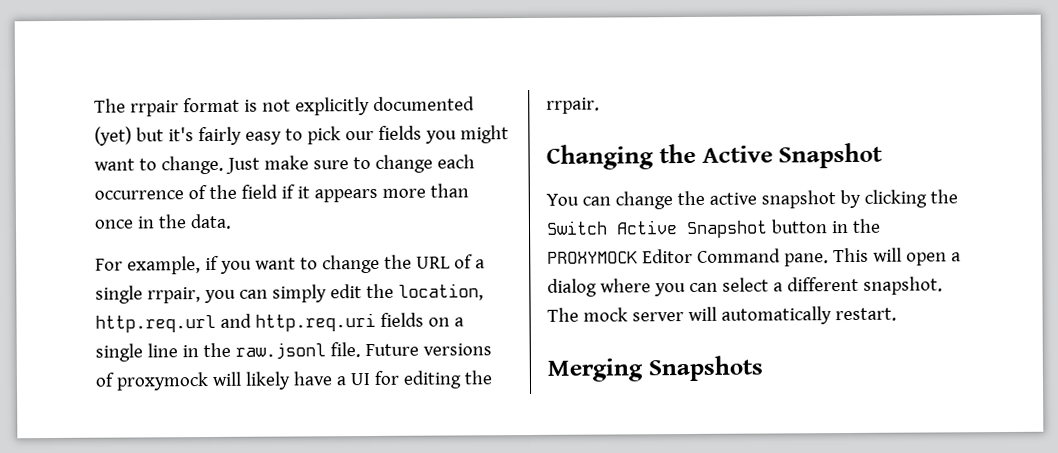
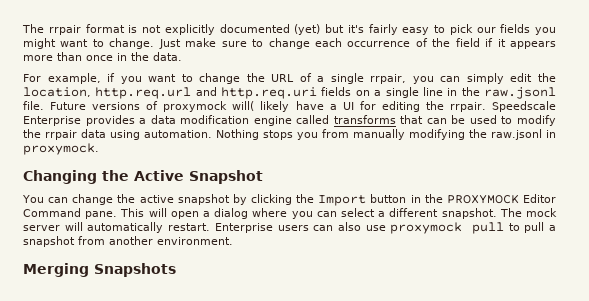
- Future versions of proxymock will likely have a UI for editing the rrpair.
+ Future versions of proxymock will( likely have a UI for editing the rrpair. Speedscale Enterprise provides a data modification engine called transforms that can be used to modify the rrpair data using automation. Nothing stops you from manually modifying the raw.jsonl in proxymock.
- You can change the active snapshot by clicking the Switch Active Snapshot button in the PROXYMOCK Editor Command pane.
+ You can change the active snapshot by clicking the Import button in the PROXYMOCK Editor Command pane.
+ Enterprise users can also use proxymock pull to pull a snapshot from another environment.

